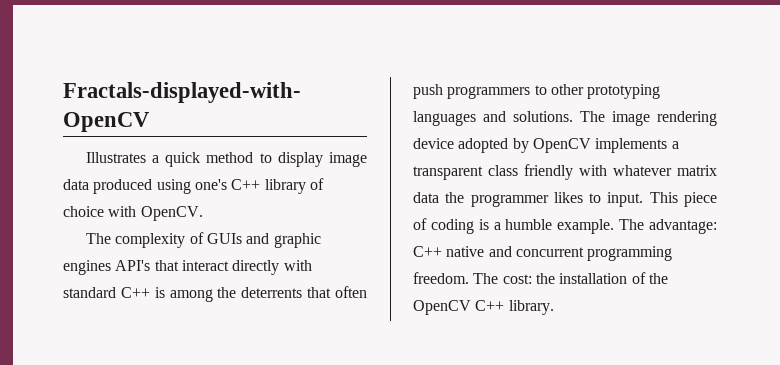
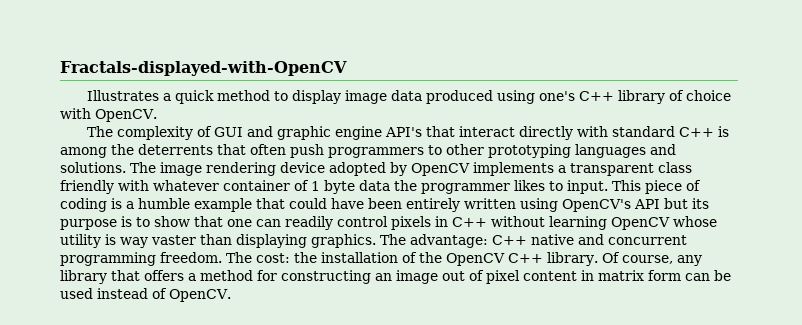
- The complexity of GUIs and graphic engines API's that interact directly with standard C++ is among the deterrents that often push programmers to other prototyping languages and solutions.
+ The complexity of GUI and graphic engine API's that interact directly with standard C++ is among the deterrents that often push programmers to other prototyping languages and solutions.
- The image rendering device adopted by OpenCV implements a transparent class friendly with whatever matrix data the programmer likes to input.
+ The image rendering device adopted by OpenCV implements a transparent class friendly with whatever container of 1 byte data the programmer likes to input.
- This piece of coding is a humble example.
+ This piece of coding is a humble example that could have been entirely written using OpenCV's API but its purpose is to show that one can readily control pixels in C++ without learning OpenCV whose utility is way vaster than displaying graphics.
+ Of course, any library that offers a method for constructing an image out of pixel content in matrix form can be used instead of OpenCV.

